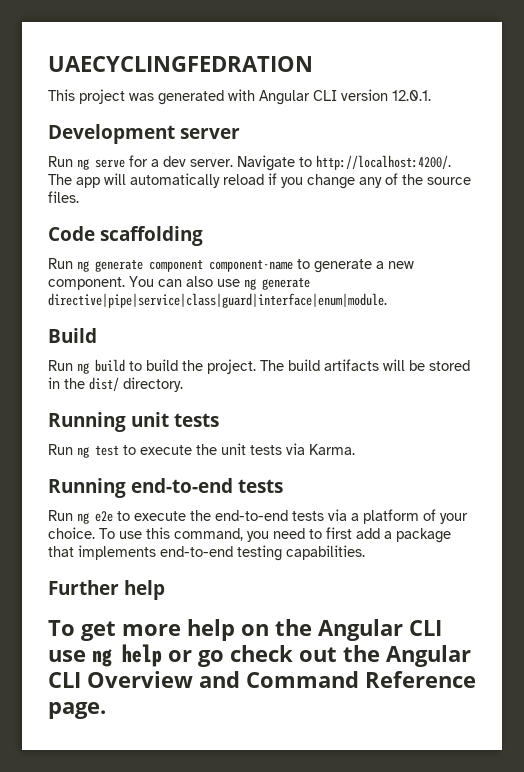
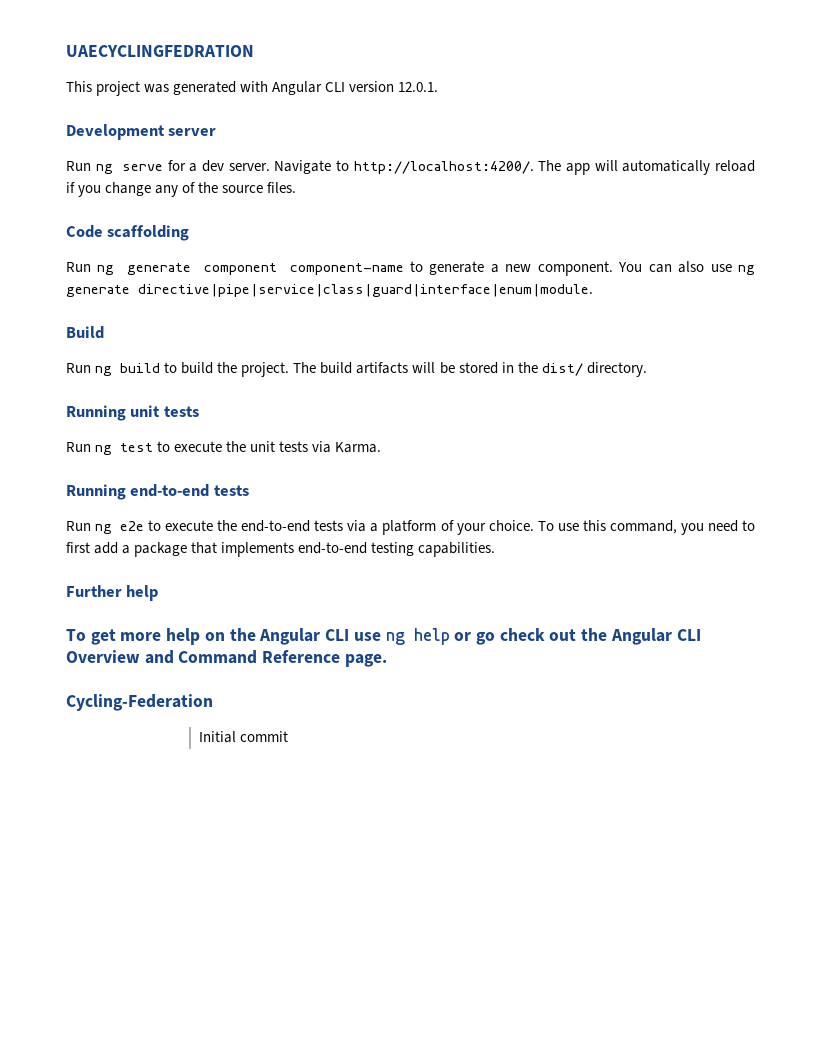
+ Cycling-Federation
+ Initial commit

